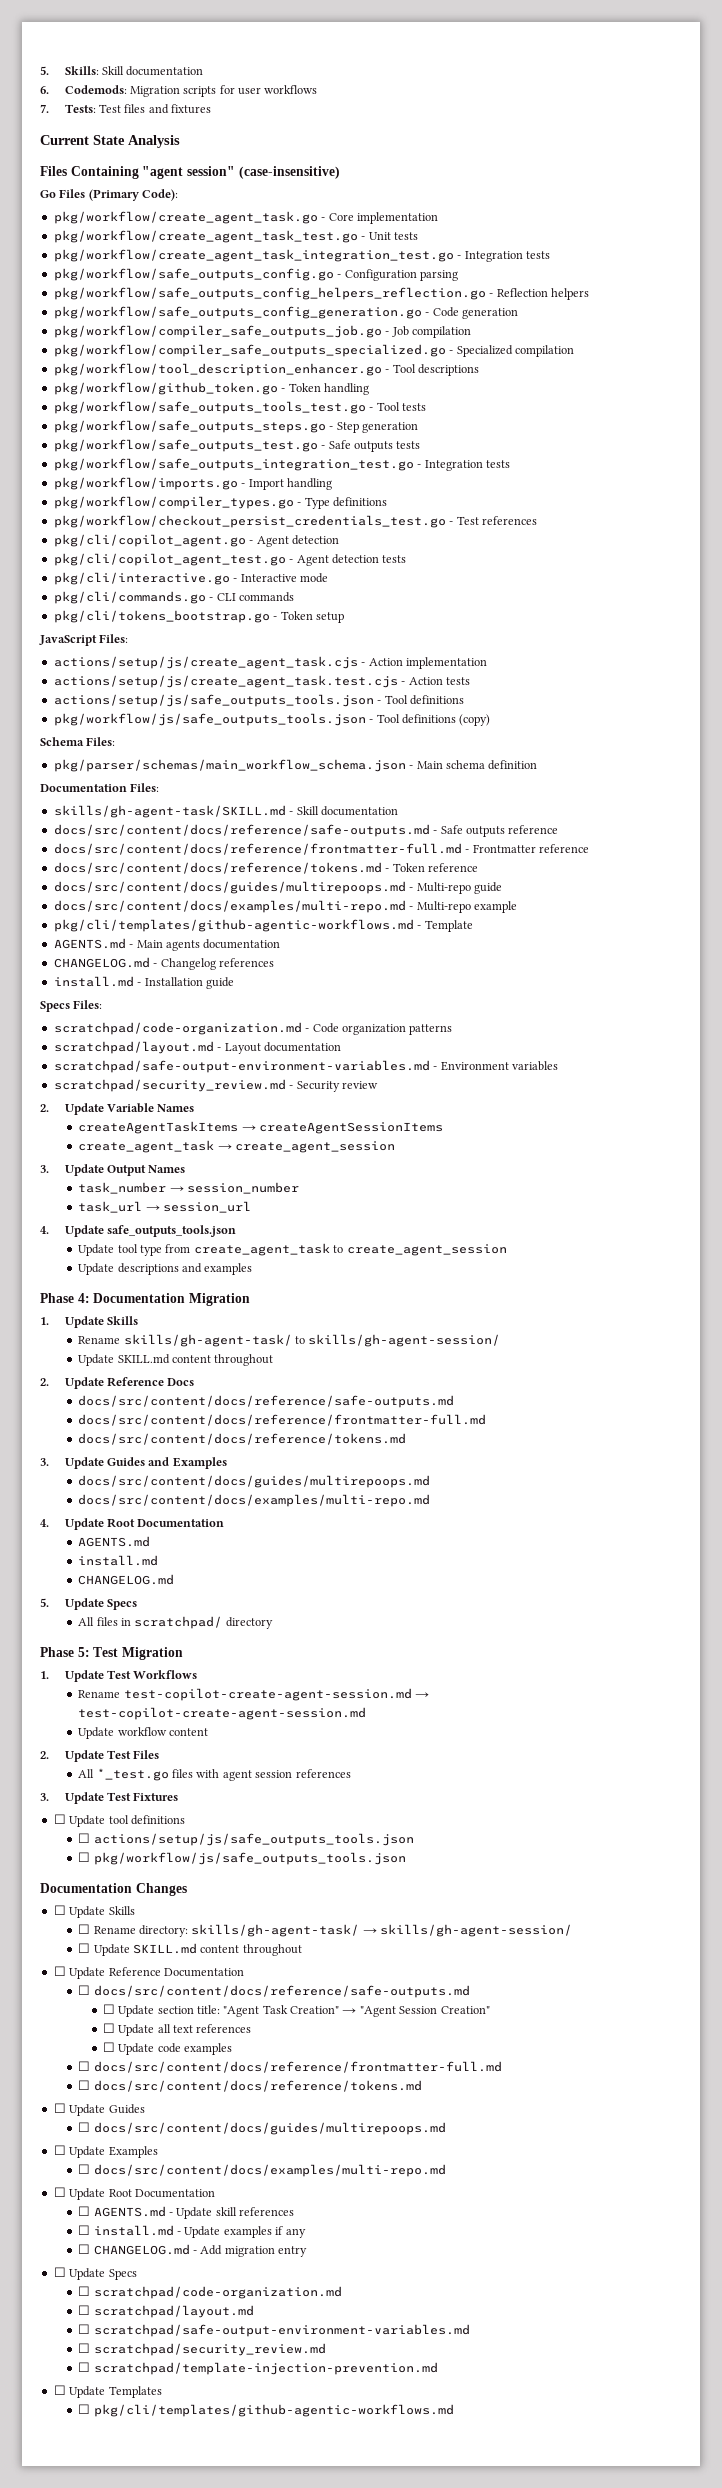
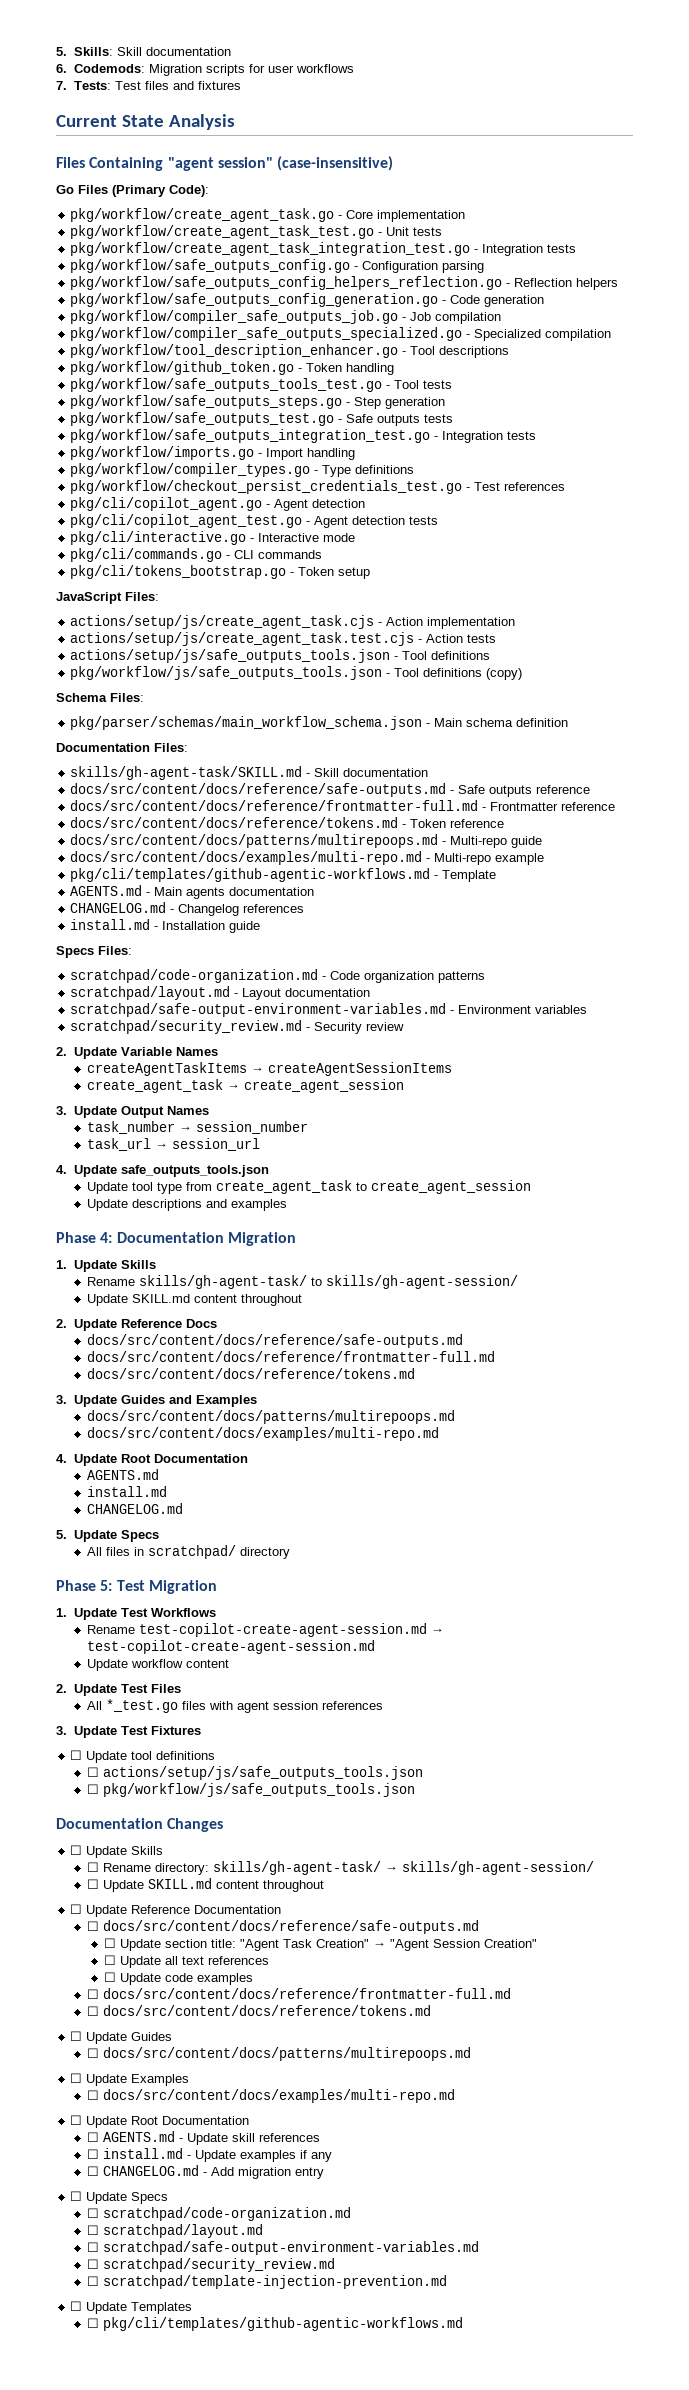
- docs/src/content/docs/guides/multirepoops.md - Multi-repo guide
+ docs/src/content/docs/patterns/multirepoops.md - Multi-repo guide
  3. Update Guides and Examples
- docs/src/content/docs/guides/multirepoops.md
+ docs/src/content/docs/patterns/multirepoops.md
- ☐ docs/src/content/docs/guides/multirepoops.md
+ ☐ docs/src/content/docs/patterns/multirepoops.md

